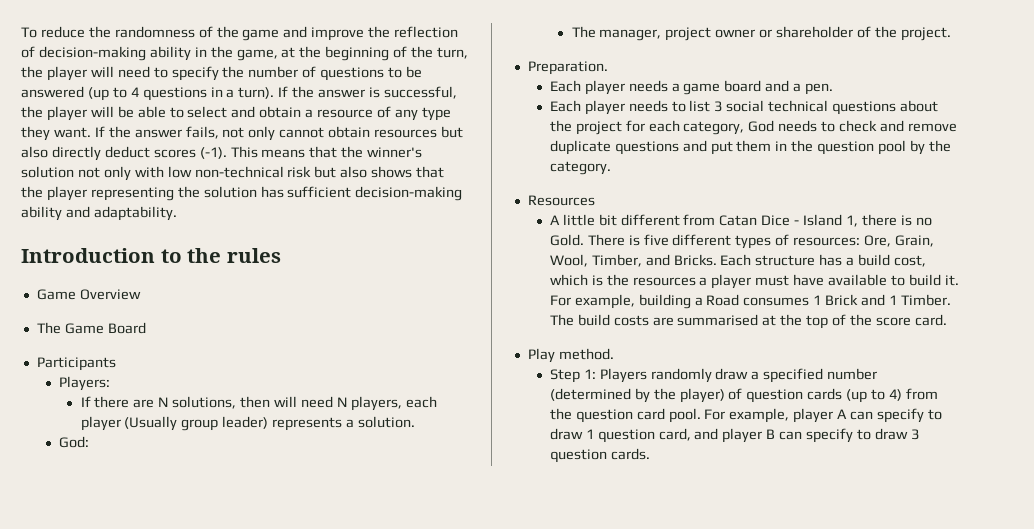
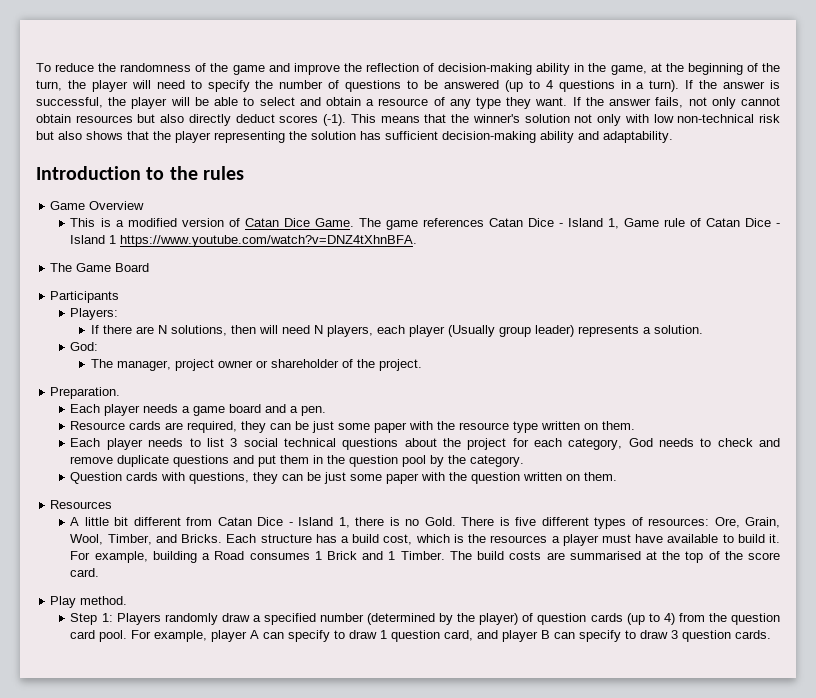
+ This is a modified version of Catan Dice Game. The game references Catan Dice - Island 1, Game rule of Catan Dice - Island 1 https://www.youtube.com/watch?v=DNZ4tXhnBFA.
+ Resource cards are required, they can be just some paper with the resource type written on them.
+ Question cards with questions, they can be just some paper with the question written on them.

